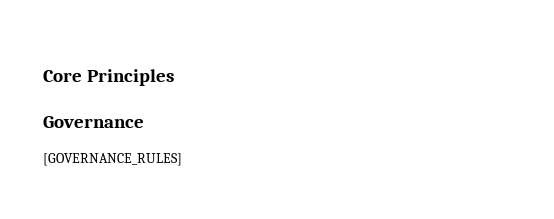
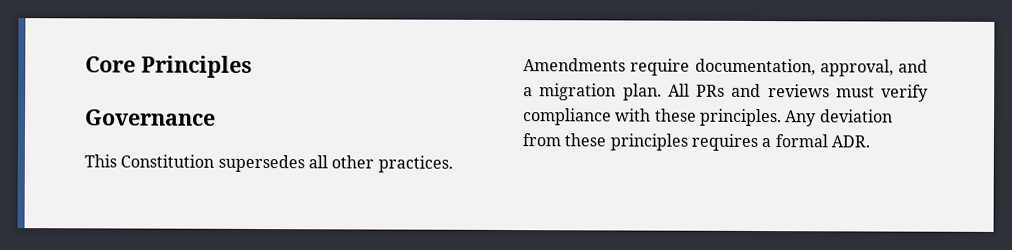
- [GOVERNANCE_RULES]
+ This Constitution supersedes all other practices. Amendments require documentation, approval, and a migration plan. All PRs and reviews must verify compliance with these principles. Any deviation from these principles requires a formal ADR.

